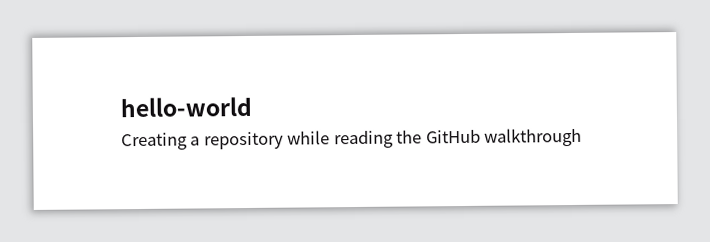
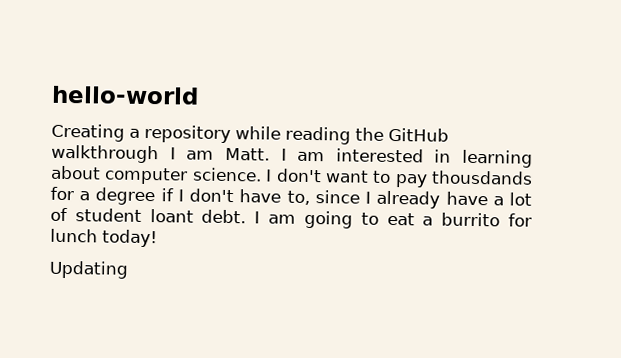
- Creating a repository while reading the GitHub walkthrough
+ Creating a repository while reading the GitHub walkthrough I am Matt. I am interested in learning about computer science. I don't want to pay thousdands for a degree if I don't have to, since I already have a lot of student loant debt. I am going to eat a burrito for lunch today!
+ Updating

